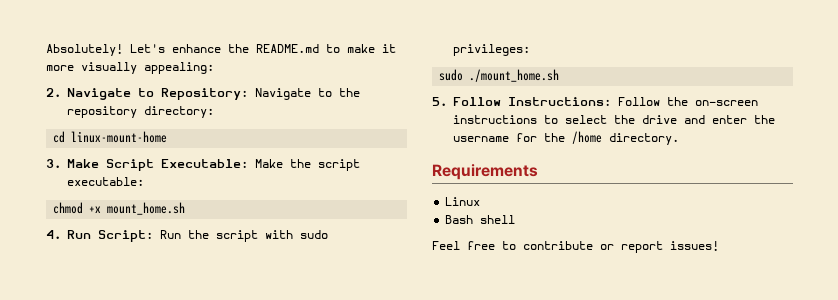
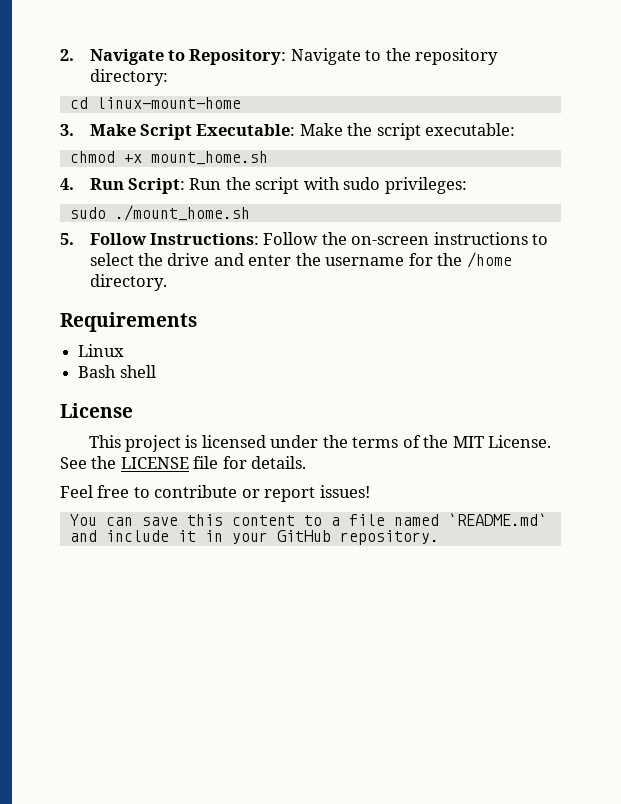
- Absolutely! Let's enhance the README.md to make it more visually appealing:
+ License
+ This project is licensed under the terms of the MIT License. See the LICENSE file for details.
+ You can save this content to a file named `README.md` and include it in your GitHub repository.

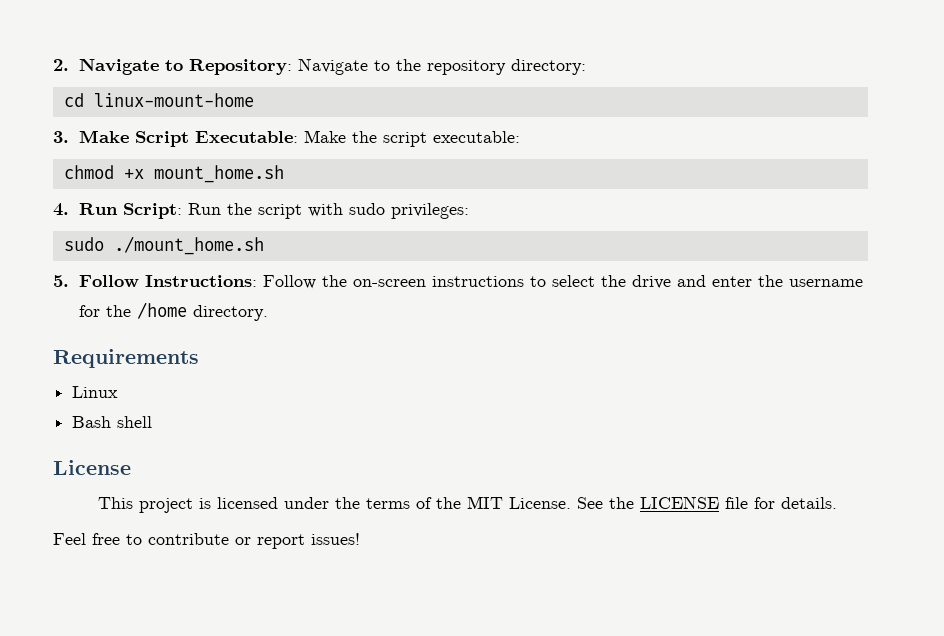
- You can save this content to a file named `README.md` and include it in your GitHub repository.

